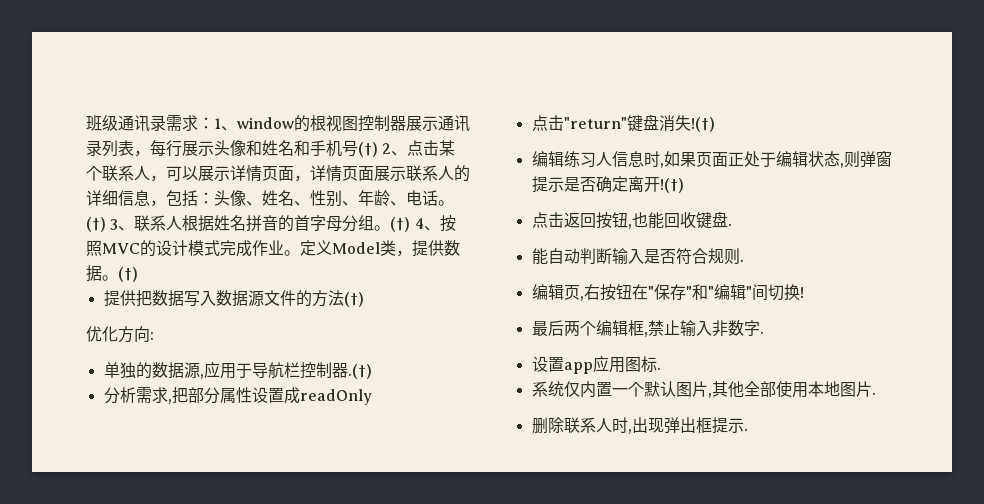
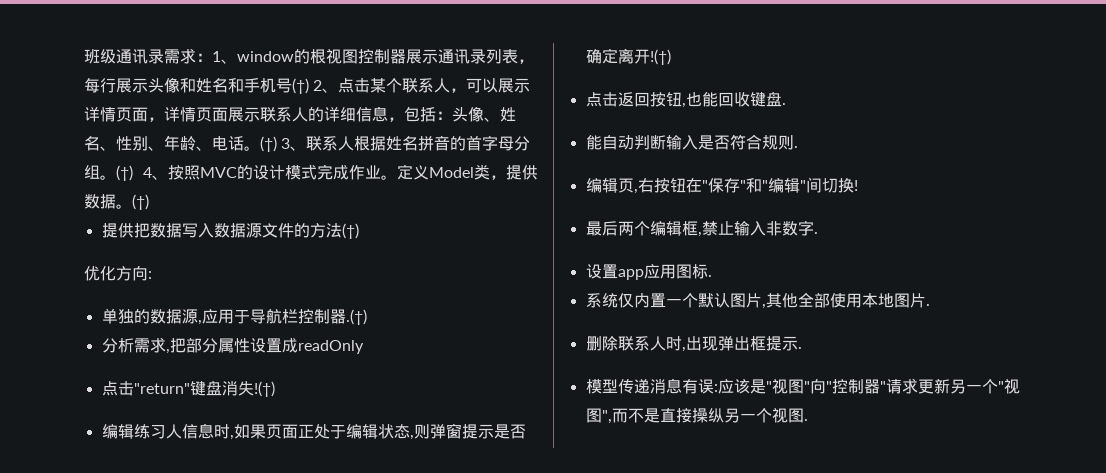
+ 模型传递消息有误:应该是"视图"向"控制器"请求更新另一个"视图",而不是直接操纵另一个视图.

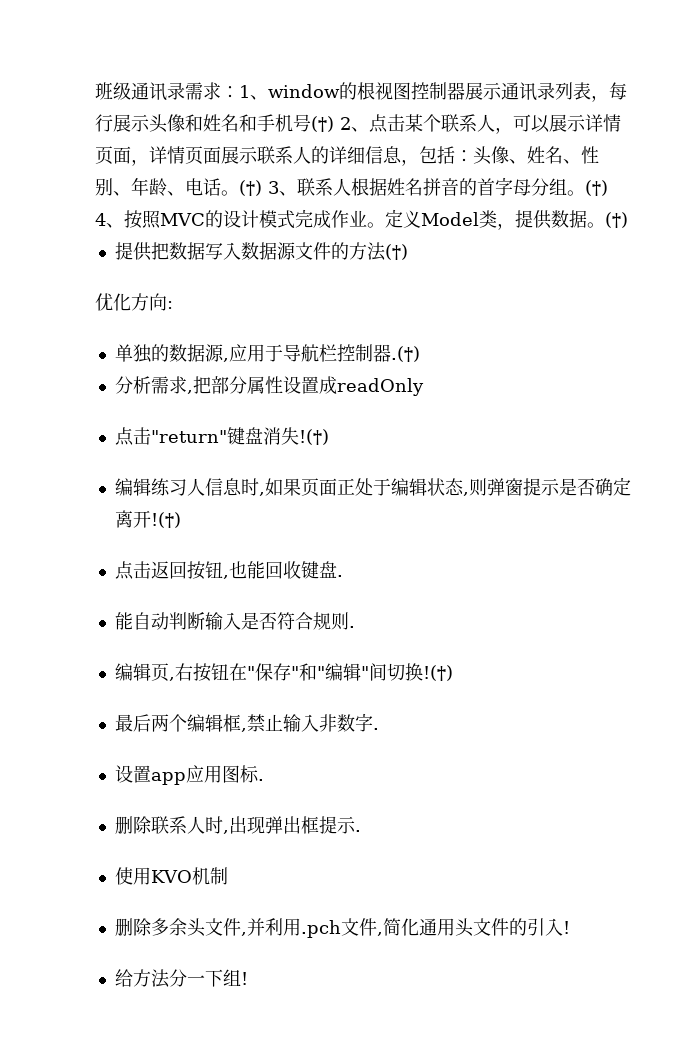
- 编辑页,右按钮在"保存"和"编辑"间切换!
+ 编辑页,右按钮在"保存"和"编辑"间切换!(†)
- 系统仅内置一个默认图片,其他全部使用本地图片.
- 模型传递消息有误:应该是"视图"向"控制器"请求更新另一个"视图",而不是直接操纵另一个视图.
+ 使用KVO机制
+ 删除多余头文件,并利用.pch文件,简化通用头文件的引入!
+ 给方法分一下组!

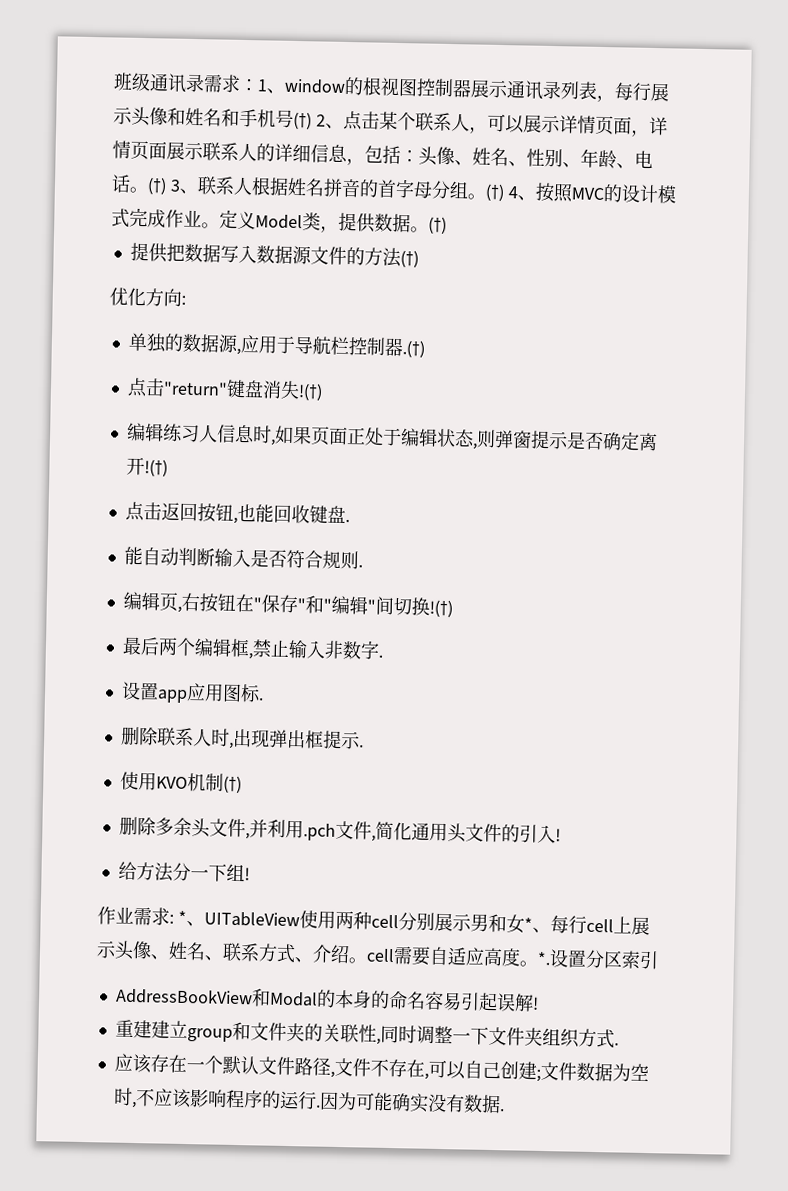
- 分析需求,把部分属性设置成readOnly
- 使用KVO机制
+ 使用KVO机制(†)
+ 作业需求: *、UITableView使用两种cell分别展示男和女*、每行cell上展示头像、姓名、联系方式、介绍。cell需要自适应高度。*.设置分区索引
+ AddressBookView和Modal的本身的命名容易引起误解!
+ 重建建立group和文件夹的关联性,同时调整一下文件夹组织方式.
+ 应该存在一个默认文件路径,文件不存在,可以自己创建;文件数据为空时,不应该影响程序的运行.因为可能确实没有数据.

